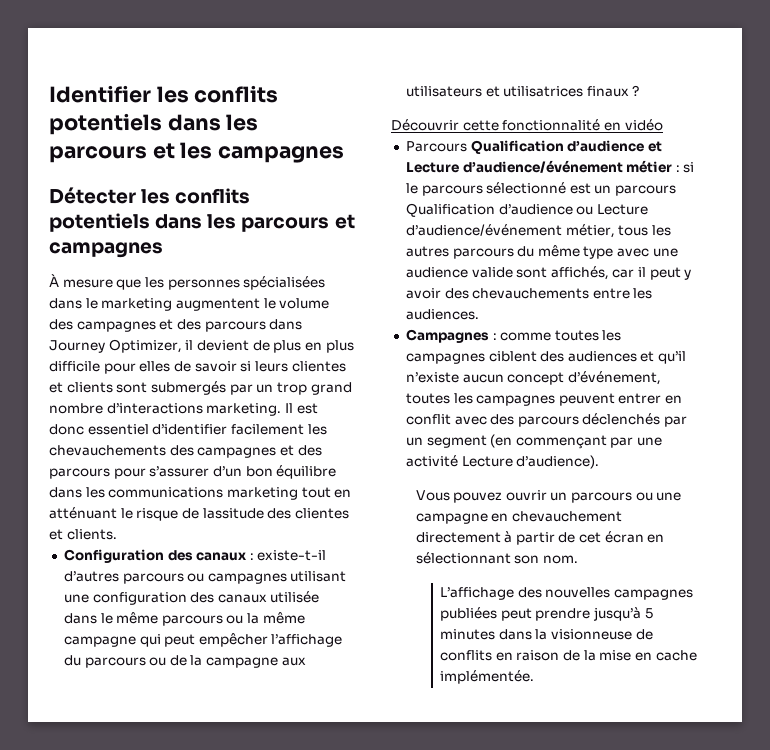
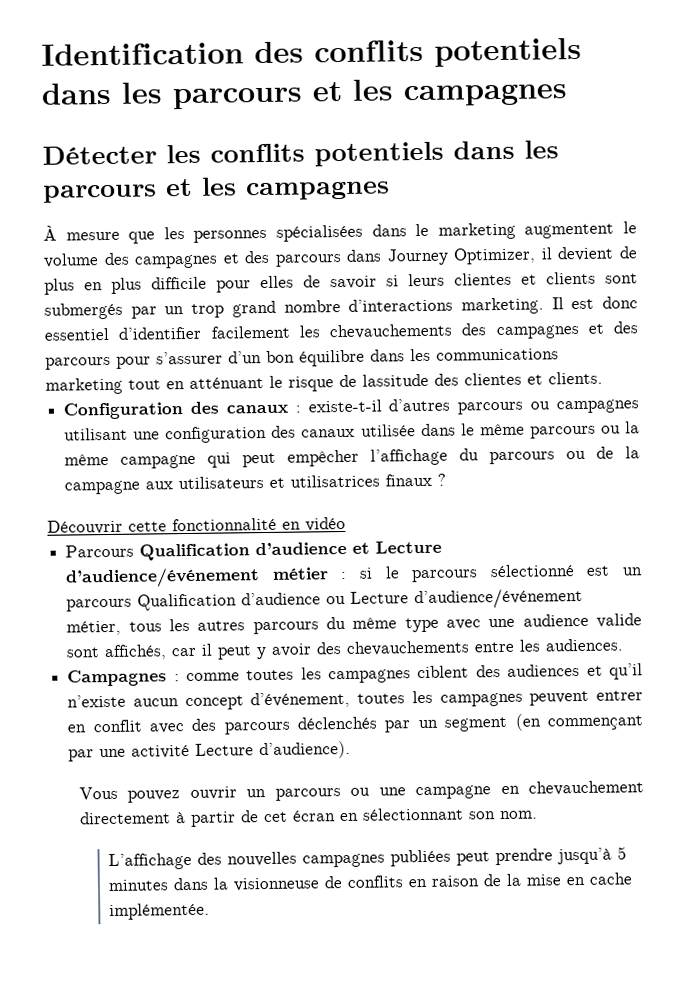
- Identifier les conflits potentiels dans les parcours et les campagnes
+ Identification des conflits potentiels dans les parcours et les campagnes
- Détecter les conflits potentiels dans les parcours et campagnes
+ Détecter les conflits potentiels dans les parcours et les campagnes

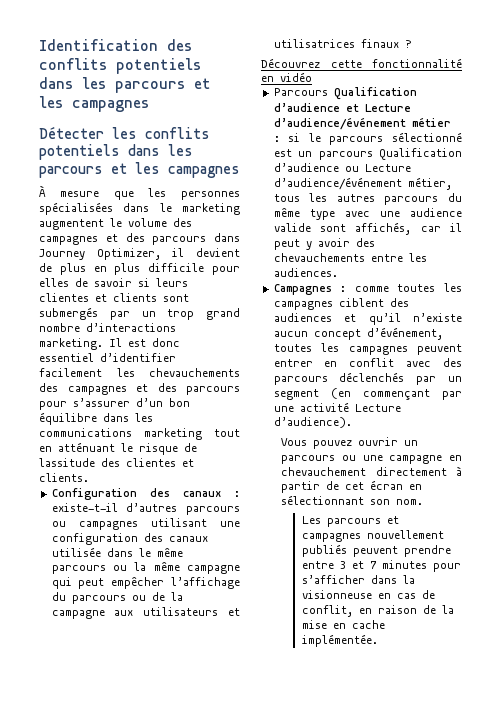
- Découvrir cette fonctionnalité en vidéo
+ Découvrez cette fonctionnalité en vidéo
- L’affichage des nouvelles campagnes publiées peut prendre jusqu’à 5 minutes dans la visionneuse de conflits en raison de la mise en cache implémentée.
+ Les parcours et campagnes nouvellement publiés peuvent prendre entre 3 et 7 minutes pour s’afficher dans la visionneuse en cas de conflit, en raison de la mise en cache implémentée.

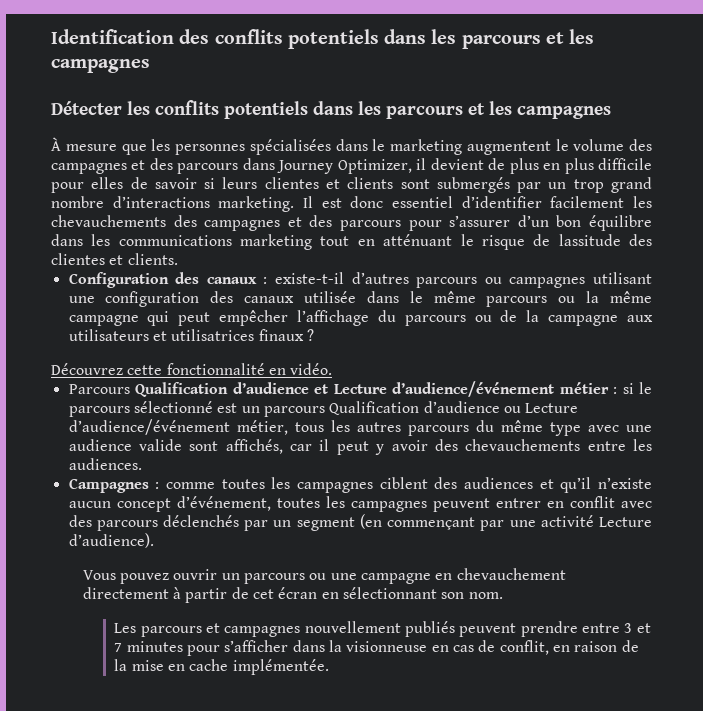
- Découvrez cette fonctionnalité en vidéo
+ Découvrez cette fonctionnalité en vidéo.

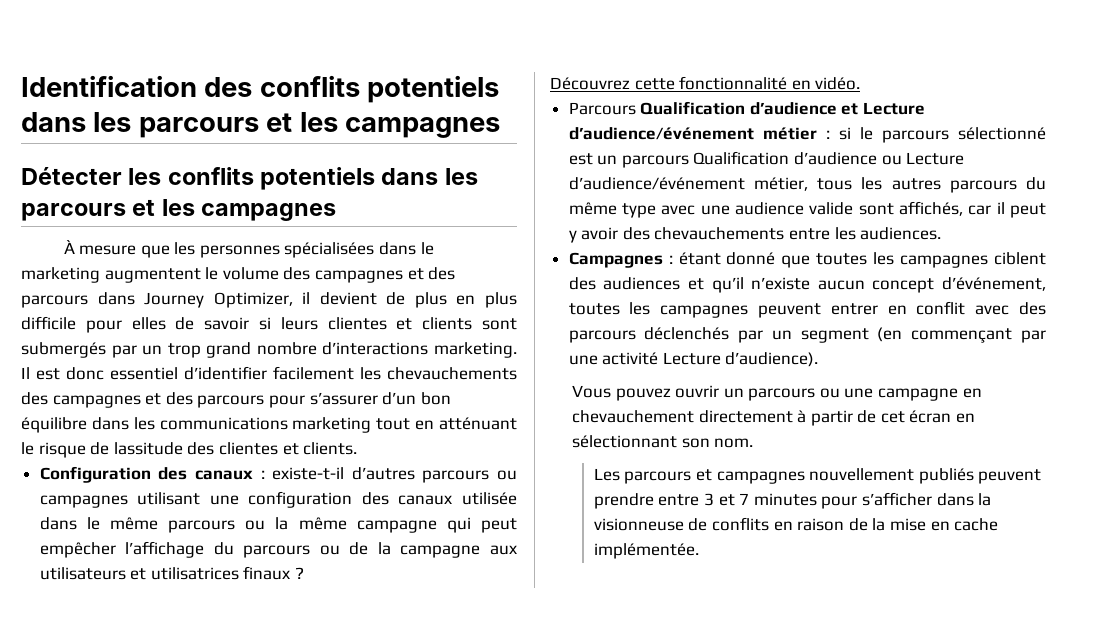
- Campagnes : comme toutes les campagnes ciblent des audiences et qu’il n’existe aucun concept d’événement, toutes les campagnes peuvent entrer en conflit avec des parcours déclenchés par un segment (en commençant par une activité Lecture d’audience).
+ Campagnes : étant donné que toutes les campagnes ciblent des audiences et qu’il n’existe aucun concept d’événement, toutes les campagnes peuvent entrer en conflit avec des parcours déclenchés par un segment (en commençant par une activité Lecture d’audience).
- Les parcours et campagnes nouvellement publiés peuvent prendre entre 3 et 7 minutes pour s’afficher dans la visionneuse en cas de conflit, en raison de la mise en cache implémentée.
+ Les parcours et campagnes nouvellement publiés peuvent prendre entre 3 et 7 minutes pour s’afficher dans la visionneuse de conflits en raison de la mise en cache implémentée.

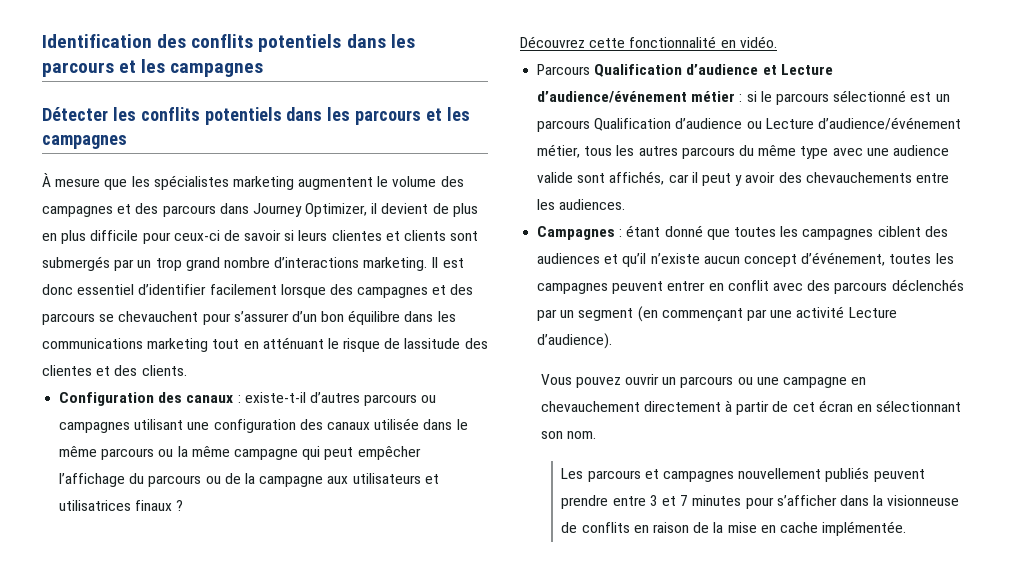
- À mesure que les personnes spécialisées dans le marketing augmentent le volume des campagnes et des parcours dans Journey Optimizer, il devient de plus en plus difficile pour elles de savoir si leurs clientes et clients sont submergés par un trop grand nombre d’interactions marketing.
+ À mesure que les spécialistes marketing augmentent le volume des campagnes et des parcours dans Journey Optimizer, il devient de plus en plus difficile pour ceux-ci de savoir si leurs clientes et clients sont submergés par un trop grand nombre d’interactions marketing.
- Il est donc essentiel d’identifier facilement les chevauchements des campagnes et des parcours pour s’assurer d’un bon équilibre dans les communications marketing tout en atténuant le risque de lassitude des clientes et clients.
+ Il est donc essentiel d’identifier facilement lorsque des campagnes et des parcours se chevauchent pour s’assurer d’un bon équilibre dans les communications marketing tout en atténuant le risque de lassitude des clientes et des clients.

